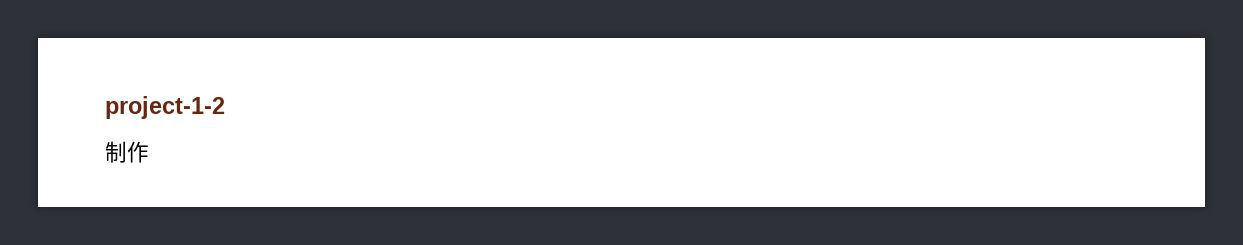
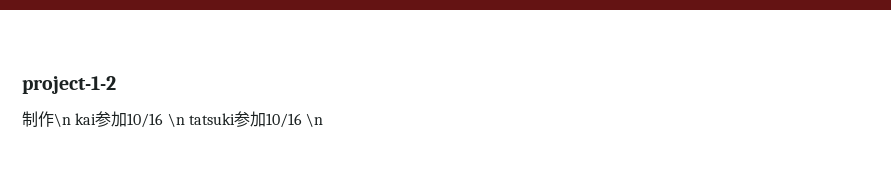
- 制作
+ 制作\n kai参加10/16 \n tatsuki参加10/16 \n

